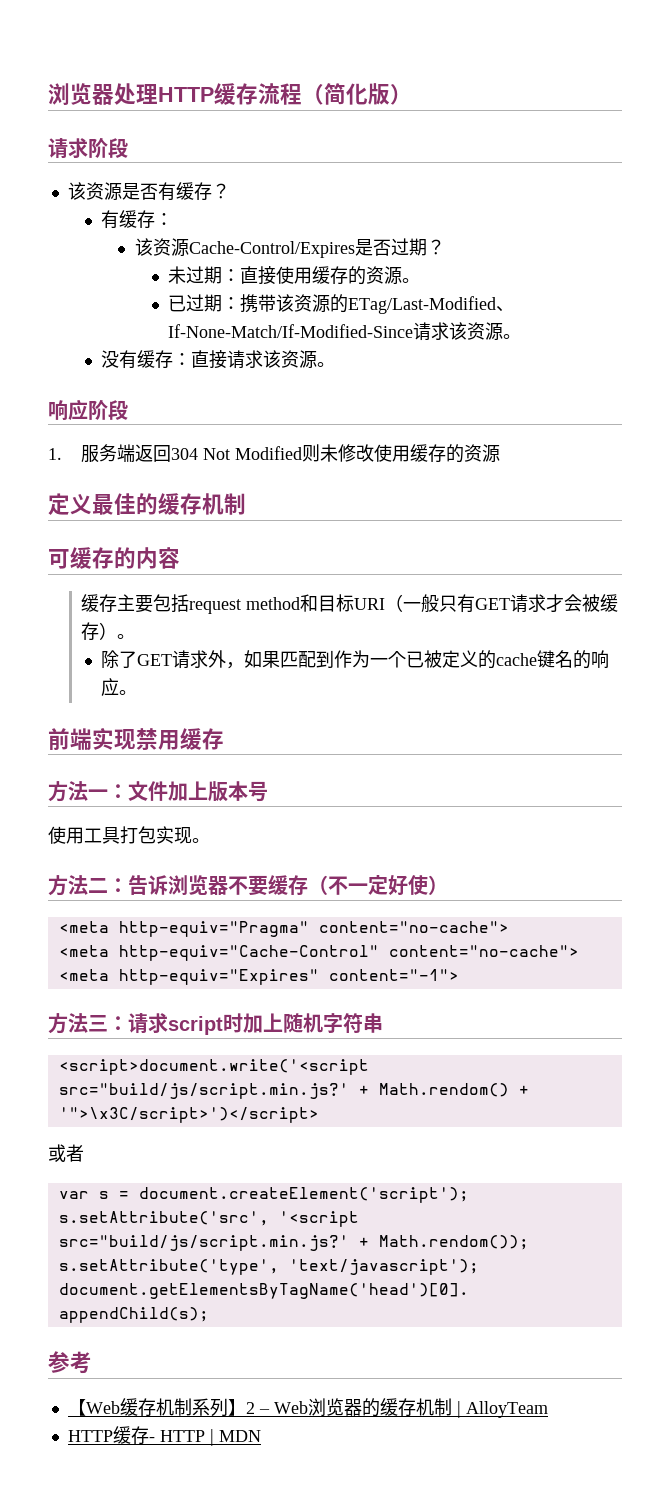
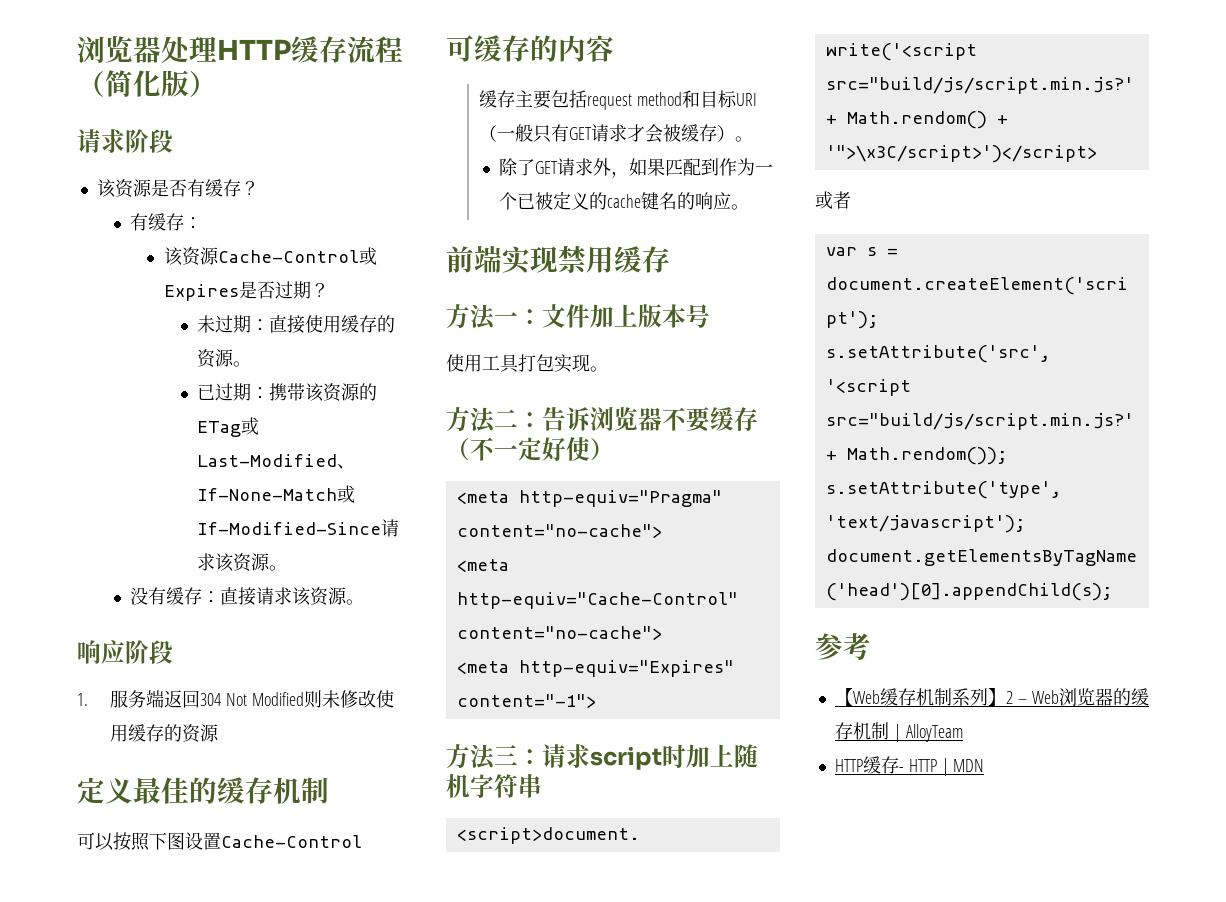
- 该资源Cache-Control/Expires是否过期？
+ 该资源Cache-Control或Expires是否过期？
- 已过期：携带该资源的ETag/Last-Modified、If-None-Match/If-Modified-Since请求该资源。
+ 已过期：携带该资源的ETag或Last-Modified、If-None-Match或If-Modified-Since请求该资源。
+ 可以按照下图设置Cache-Control

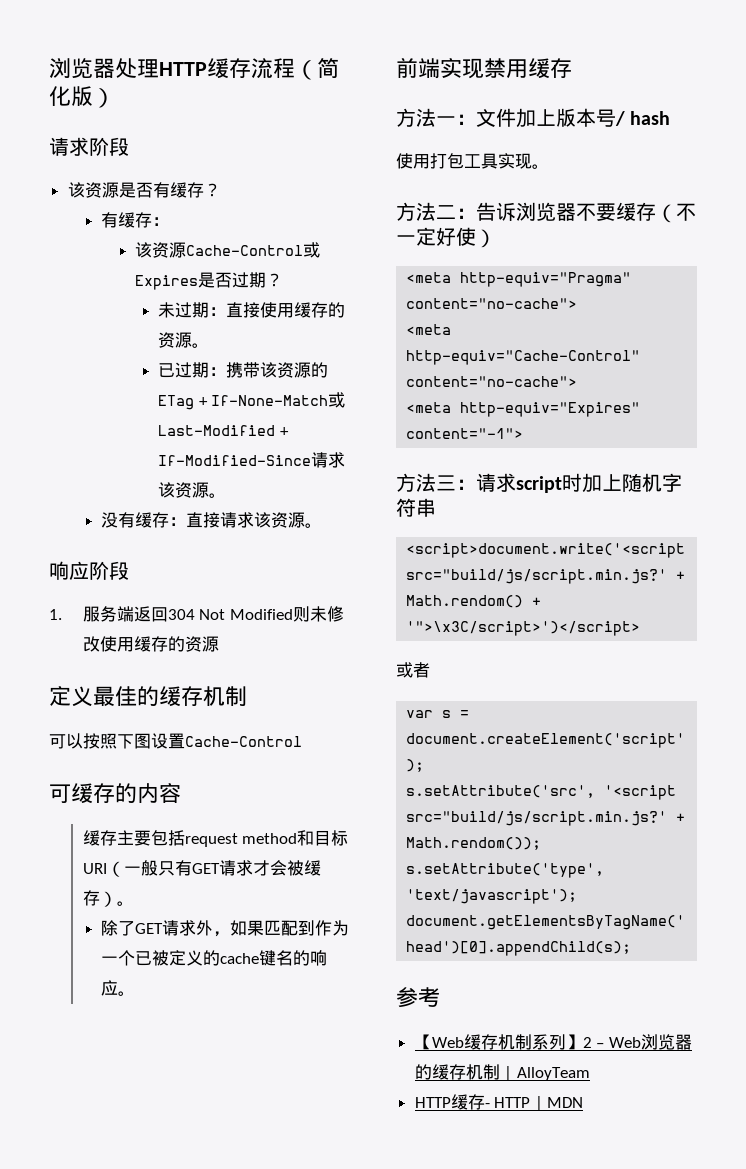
- 已过期：携带该资源的ETag或Last-Modified、If-None-Match或If-Modified-Since请求该资源。
+ 已过期：携带该资源的ETag + If-None-Match或Last-Modified + If-Modified-Since请求该资源。
- 方法一：文件加上版本号
- 使用工具打包实现。
+ 方法一：文件加上版本号/ hash
+ 使用打包工具实现。

